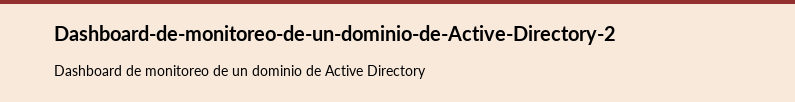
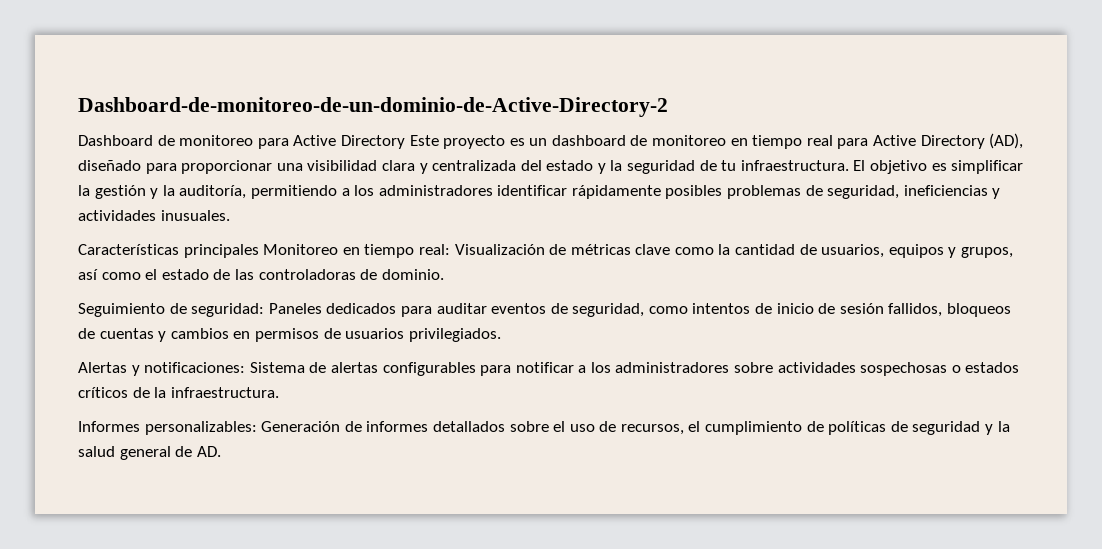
- Dashboard de monitoreo de un dominio de Active Directory
+ Dashboard de monitoreo para Active Directory Este proyecto es un dashboard de monitoreo en tiempo real para Active Directory (AD), diseñado para proporcionar una visibilidad clara y centralizada del estado y la seguridad de tu infraestructura. El objetivo es simplificar la gestión y la auditoría, permitiendo a los administradores identificar rápidamente posibles problemas de seguridad, ineficiencias y actividades inusuales.
+ Características principales Monitoreo en tiempo real: Visualización de métricas clave como la cantidad de usuarios, equipos y grupos, así como el estado de las controladoras de dominio.
+ Seguimiento de seguridad: Paneles dedicados para auditar eventos de seguridad, como intentos de inicio de sesión fallidos, bloqueos de cuentas y cambios en permisos de usuarios privilegiados.
+ Alertas y notificaciones: Sistema de alertas configurables para notificar a los administradores sobre actividades sospechosas o estados críticos de la infraestructura.
+ Informes personalizables: Generación de informes detallados sobre el uso de recursos, el cumplimiento de políticas de seguridad y la salud general de AD.

